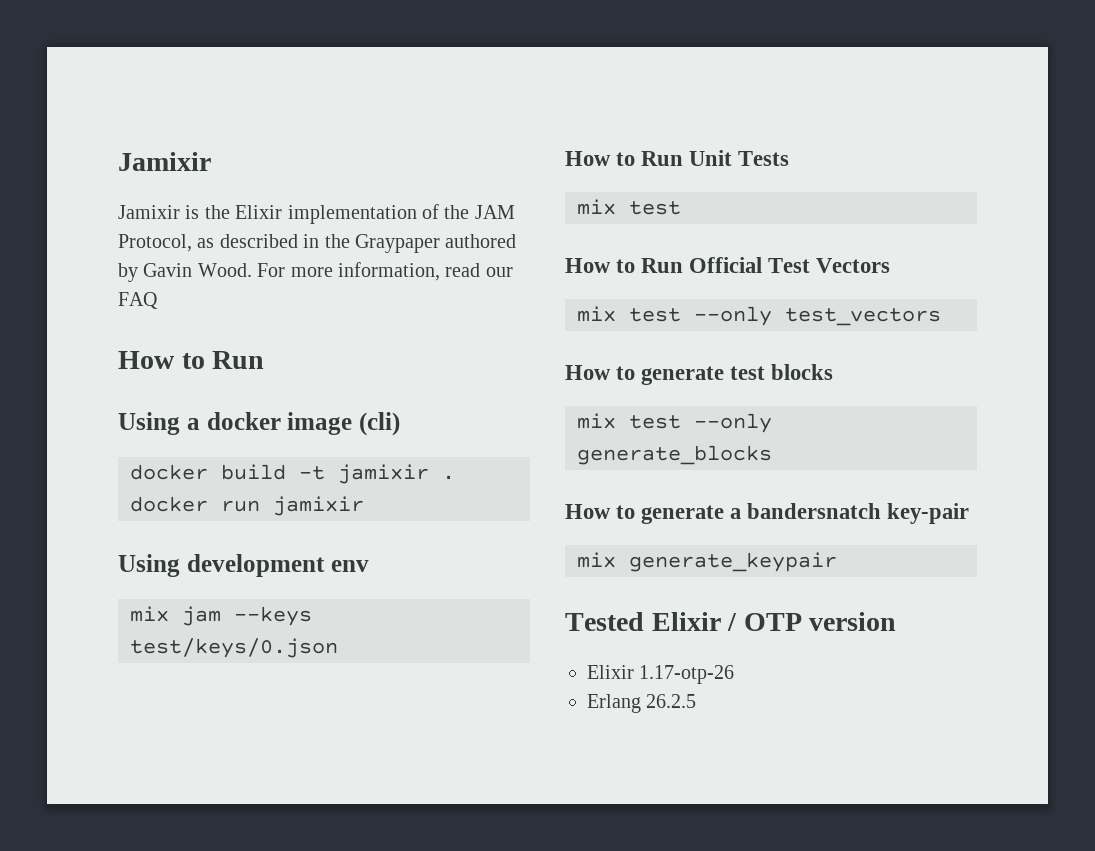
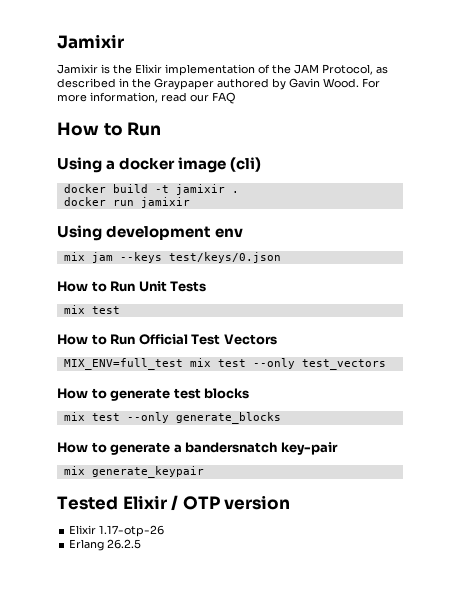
- mix test --only test_vectors
+ MIX_ENV=full_test mix test --only test_vectors

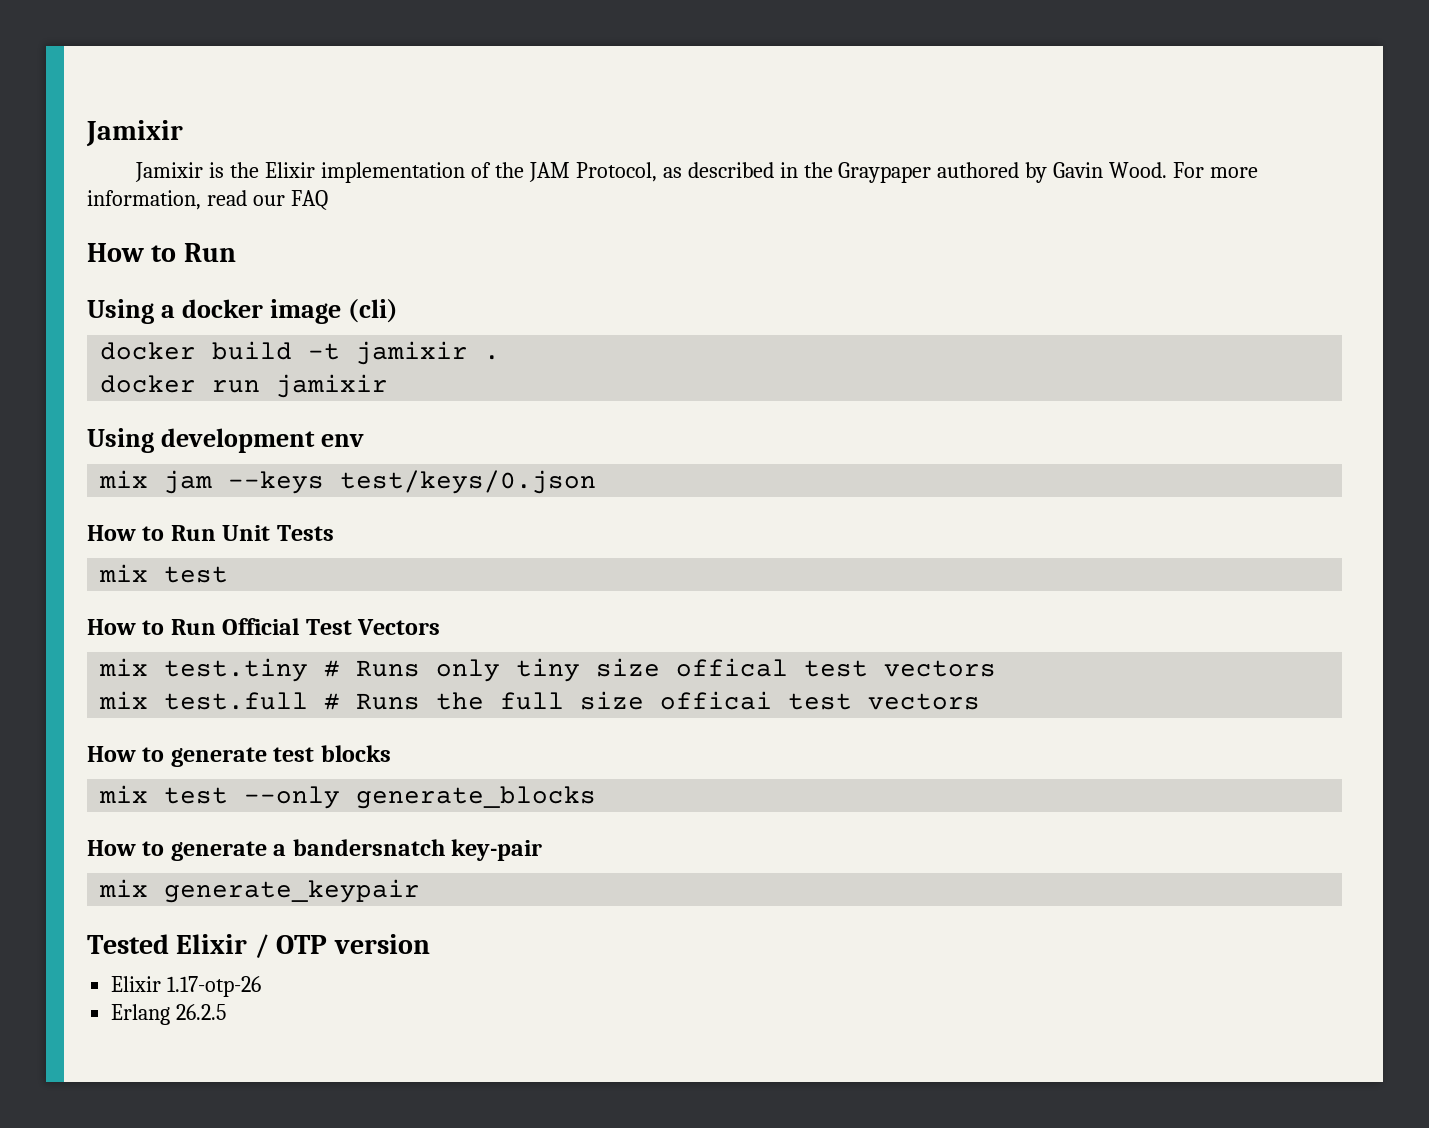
- MIX_ENV=full_test mix test --only test_vectors
+ mix test.tiny # Runs only tiny size offical test vectors
+ mix test.full # Runs the full size officai test vectors

